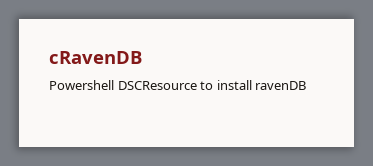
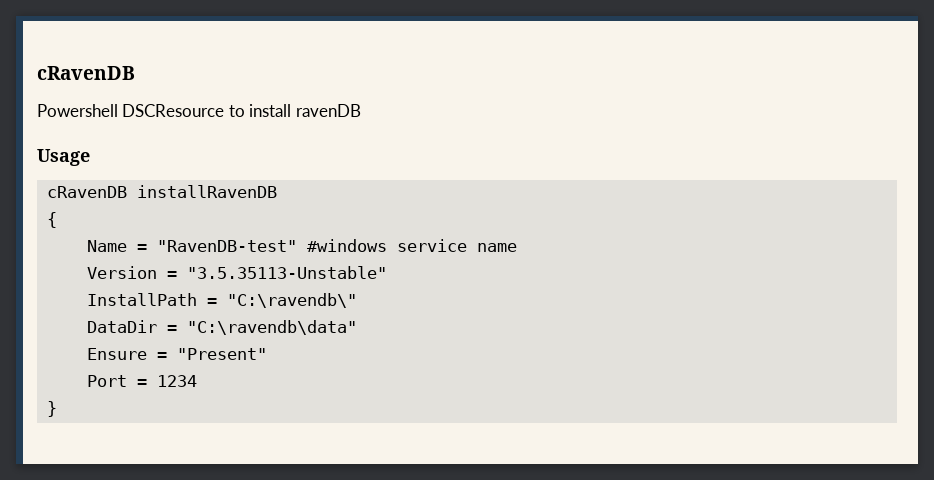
+ Usage
+ cRavenDB installRavenDB
+ {
+ Name = "RavenDB-test" #windows service name
+ Version = "3.5.35113-Unstable"
+ InstallPath = "C:\ravendb\"
+ DataDir = "C:\ravendb\data"
+ Ensure = "Present"
+ Port = 1234
+ }

